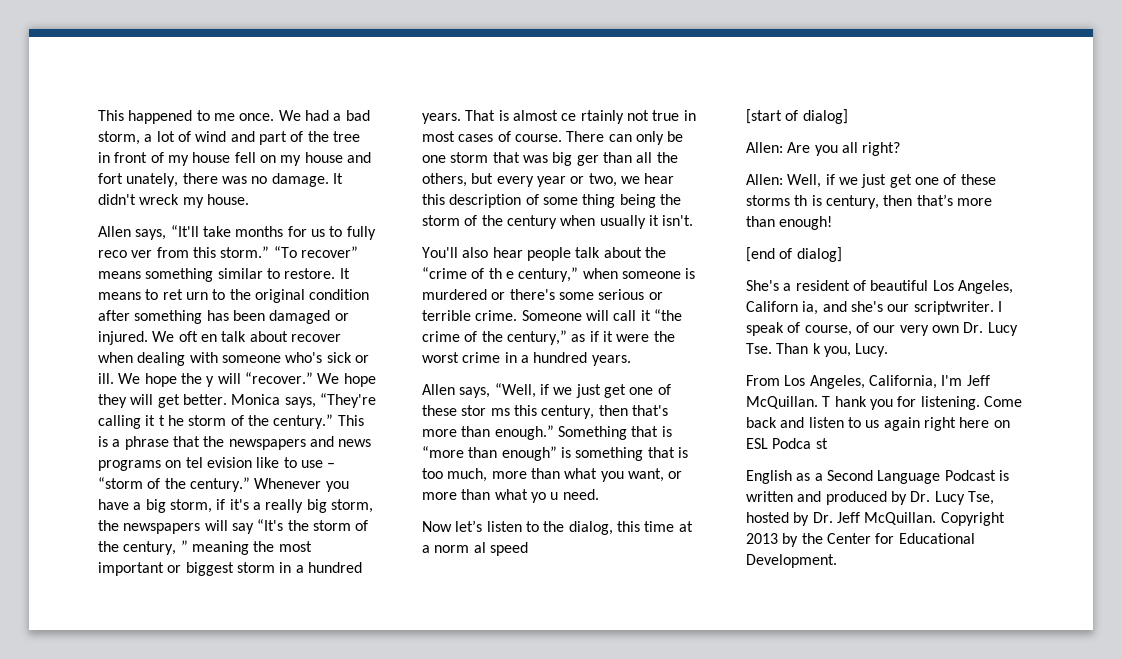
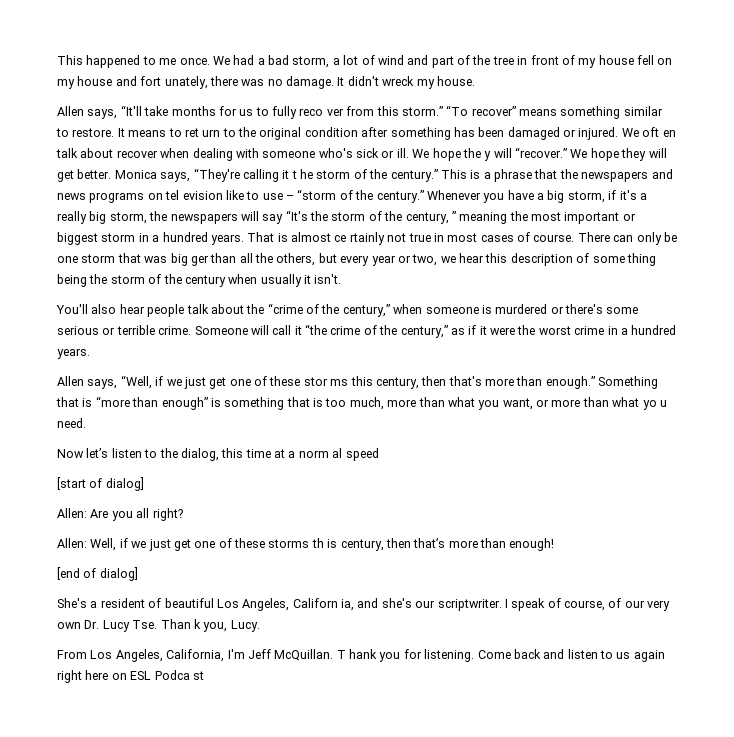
- You'll also hear people talk about the “crime of th e century,” when someone is murdered or there's some serious or terrible crime.
+ You'll also hear people talk about the “crime of the century,” when someone is murdered or there's some serious or terrible crime.
- English as a Second Language Podcast is written and produced by Dr. Lucy Tse, hosted by Dr. Jeff McQuillan. Copyright 2013 by the Center for Educational Development.

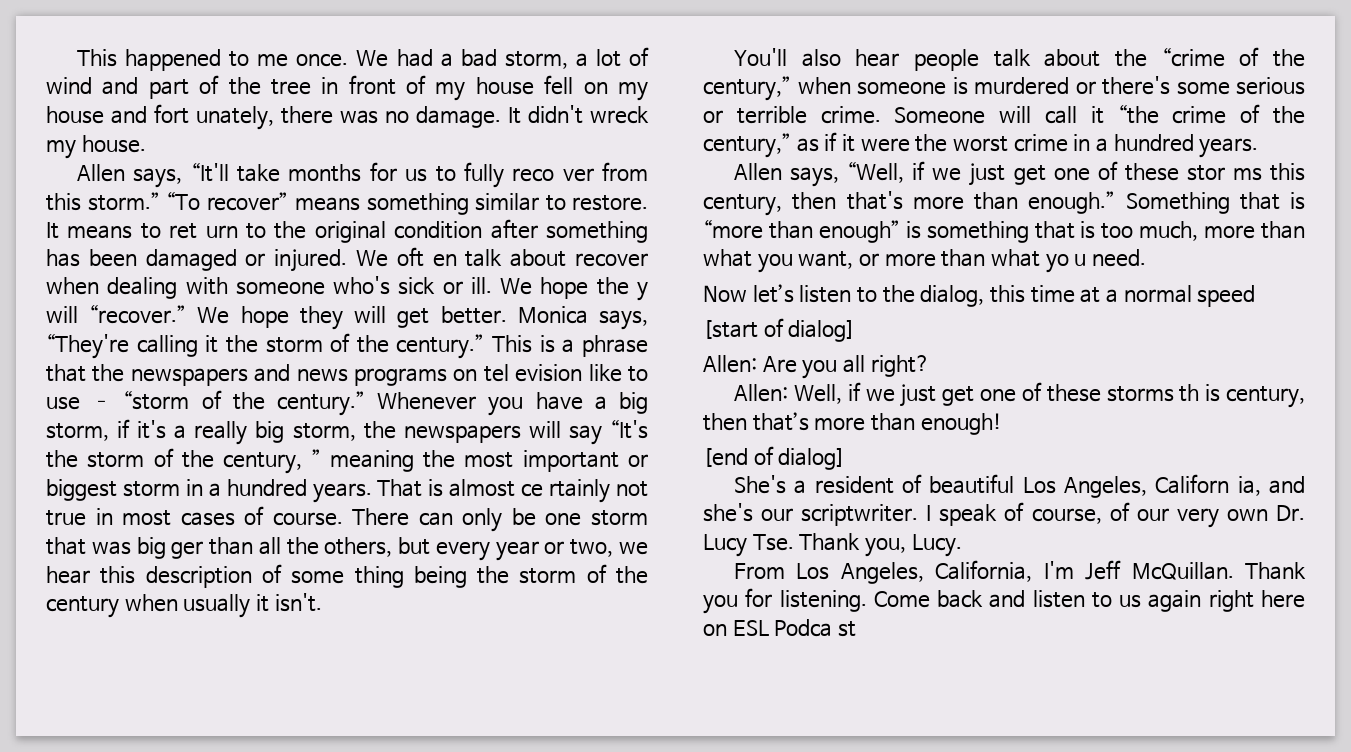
- Monica says, “They're calling it t he storm of the century.”
+ Monica says, “They're calling it the storm of the century.”
- Now let’s listen to the dialog, this time at a norm al speed
+ Now let’s listen to the dialog, this time at a normal speed
- I speak of course, of our very own Dr. Lucy Tse. Than k you, Lucy.
+ I speak of course, of our very own Dr. Lucy Tse. Thank you, Lucy.
- T hank you for listening.
+ Thank you for listening.

